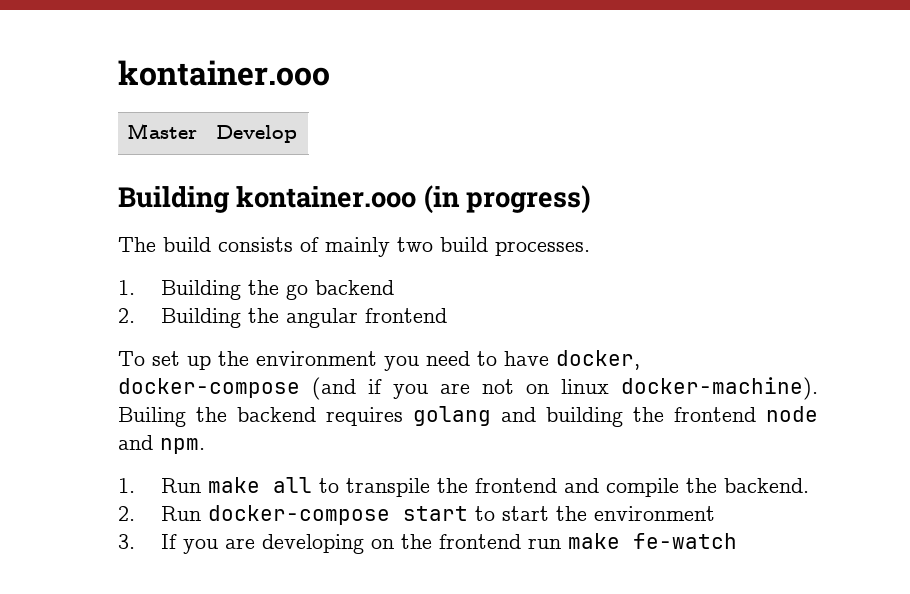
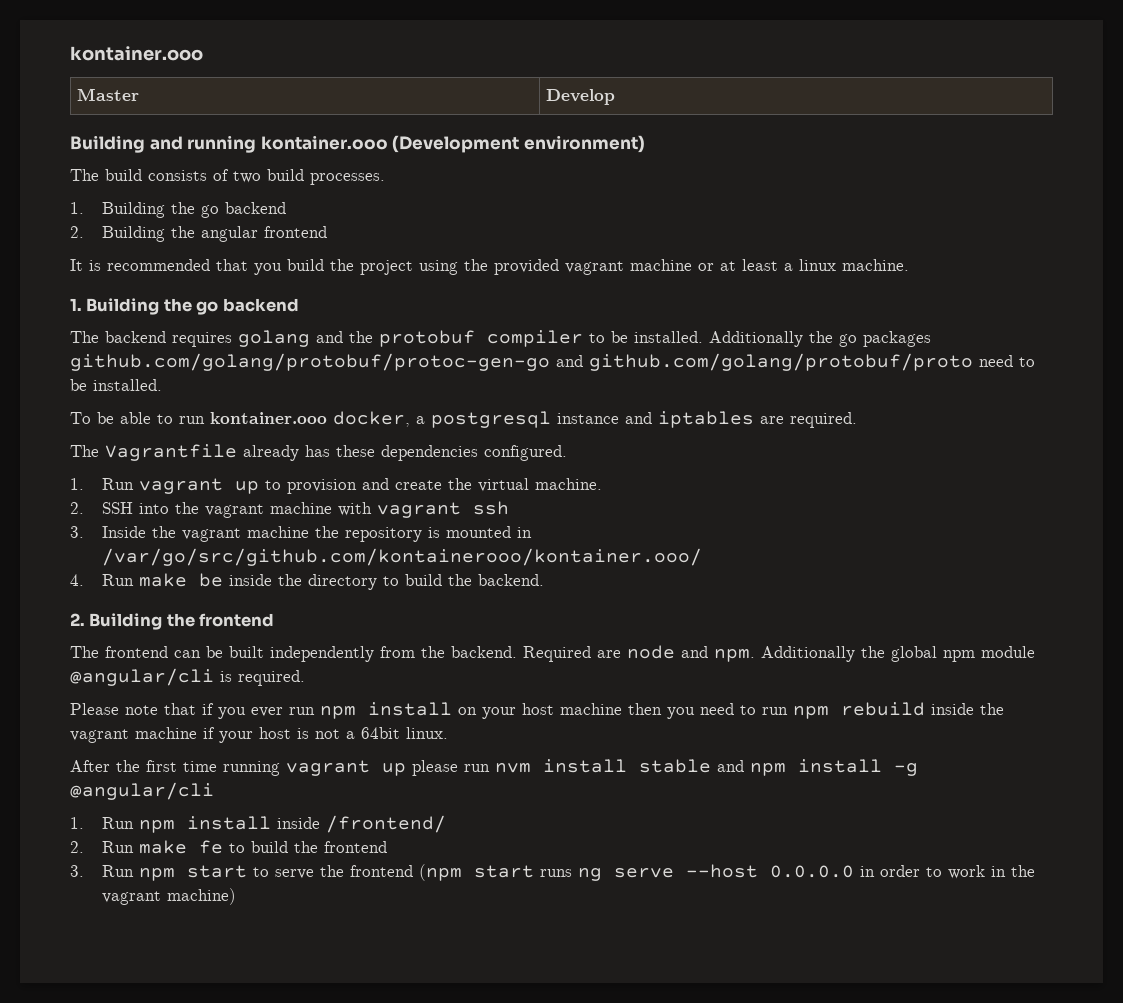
- Building kontainer.ooo (in progress)
+ Building and running kontainer.ooo (Development environment)
- The build consists of mainly two build processes.
+ The build consists of two build processes.
- To set up the environment you need to have docker, docker-compose (and if you are not on linux docker-machine). Builing the backend requires golang and building the frontend node and npm.
- 1. Run make all to transpile the frontend and compile the backend.
- 2. Run docker-compose start to start the environment
- 3. If you are developing on the frontend run make fe-watch
+ It is recommended that you build the project using the provided vagrant machine or at least a linux machine.
+ 1. Building the go backend
+ The backend requires golang and the protobuf compiler to be installed. Additionally the go packages github.com/golang/protobuf/protoc-gen-go and github.com/golang/protobuf/proto need to be installed.
+ To be able to run kontainer.ooo docker, a postgresql instance and iptables are required.
+ The Vagrantfile already has these dependencies configured.
+ 1. Run vagrant up to provision and create the virtual machine.
+ 2. SSH into the vagrant machine with vagrant ssh
+ 3. Inside the vagrant machine the repository is mounted in /var/go/src/github.com/kontainerooo/kontainer.ooo/
+ 4. Run make be inside the directory to build the backend.
+ 2. Building the frontend
+ The frontend can be built independently from the backend. Required are node and npm. Additionally the global npm module @angular/cli is required.
+ Please note that if you ever run npm install on your host machine then you need to run npm rebuild inside the vagrant machine if your host is not a 64bit linux.
+ After the first time running vagrant up please run nvm install stable and npm install -g @angular/cli
+ 1. Run npm install inside /frontend/
+ 2. Run make fe to build the frontend
+ 3. Run npm start to serve the frontend (npm start runs ng serve --host 0.0.0.0 in order to work in the vagrant machine)

